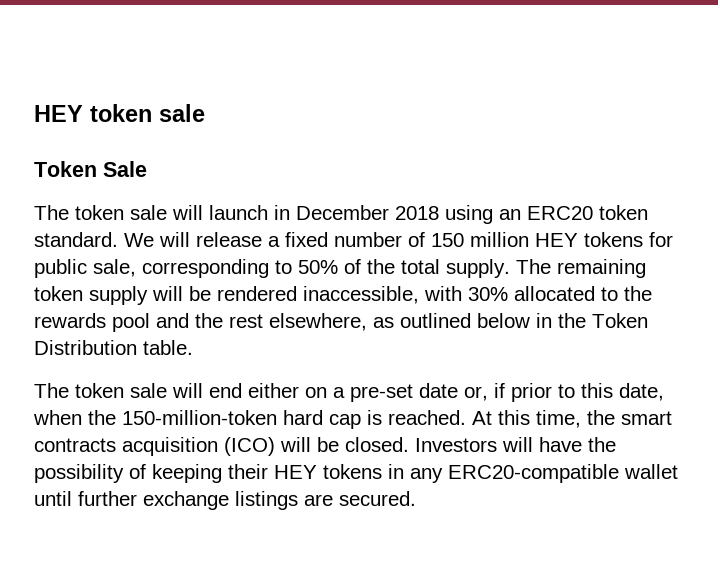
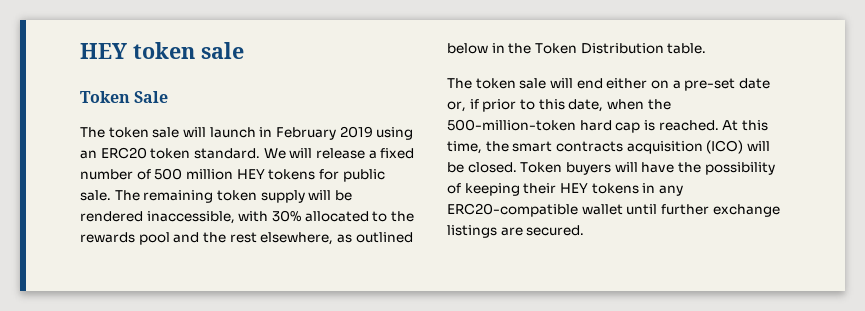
- The token sale will launch in December 2018 using an ERC20 token standard.
+ The token sale will launch in February 2019 using an ERC20 token standard.
- We will release a fixed number of 150 million HEY tokens for public sale, corresponding to 50% of the total supply.
+ We will release a fixed number of 500 million HEY tokens for public sale.
- The token sale will end either on a pre-set date or, if prior to this date, when the 150-million-token hard cap is reached.
+ The token sale will end either on a pre-set date or, if prior to this date, when the 500-million-token hard cap is reached.
- Investors will have the possibility of keeping their HEY tokens in any ERC20-compatible wallet until further exchange listings are secured.
+ Token buyers will have the possibility of keeping their HEY tokens in any ERC20-compatible wallet until further exchange listings are secured.

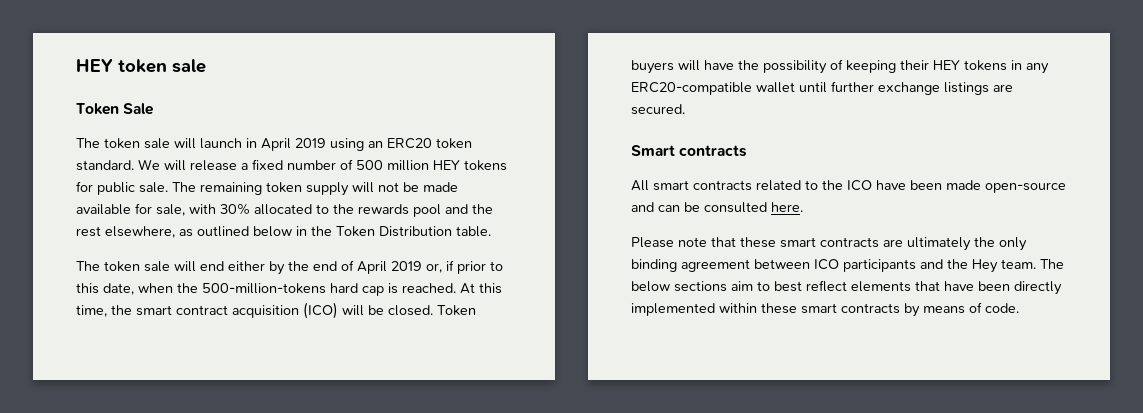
- The token sale will launch in February 2019 using an ERC20 token standard.
+ The token sale will launch in April 2019 using an ERC20 token standard.
- The remaining token supply will be rendered inaccessible, with 30% allocated to the rewards pool and the rest elsewhere, as outlined below in the Token Distribution table.
+ The remaining token supply will not be made available for sale, with 30% allocated to the rewards pool and the rest elsewhere, as outlined below in the Token Distribution table.
- The token sale will end either on a pre-set date or, if prior to this date, when the 500-million-token hard cap is reached.
+ The token sale will end either by the end of April 2019 or, if prior to this date, when the 500-million-tokens hard cap is reached.
- At this time, the smart contracts acquisition (ICO) will be closed.
+ At this time, the smart contract acquisition (ICO) will be closed.
+ Smart contracts
+ All smart contracts related to the ICO have been made open-source and can be consulted here.
+ Please note that these smart contracts are ultimately the only binding agreement between ICO participants and the Hey team. The below sections aim to best reflect elements that have been directly implemented within these smart contracts by means of code.

